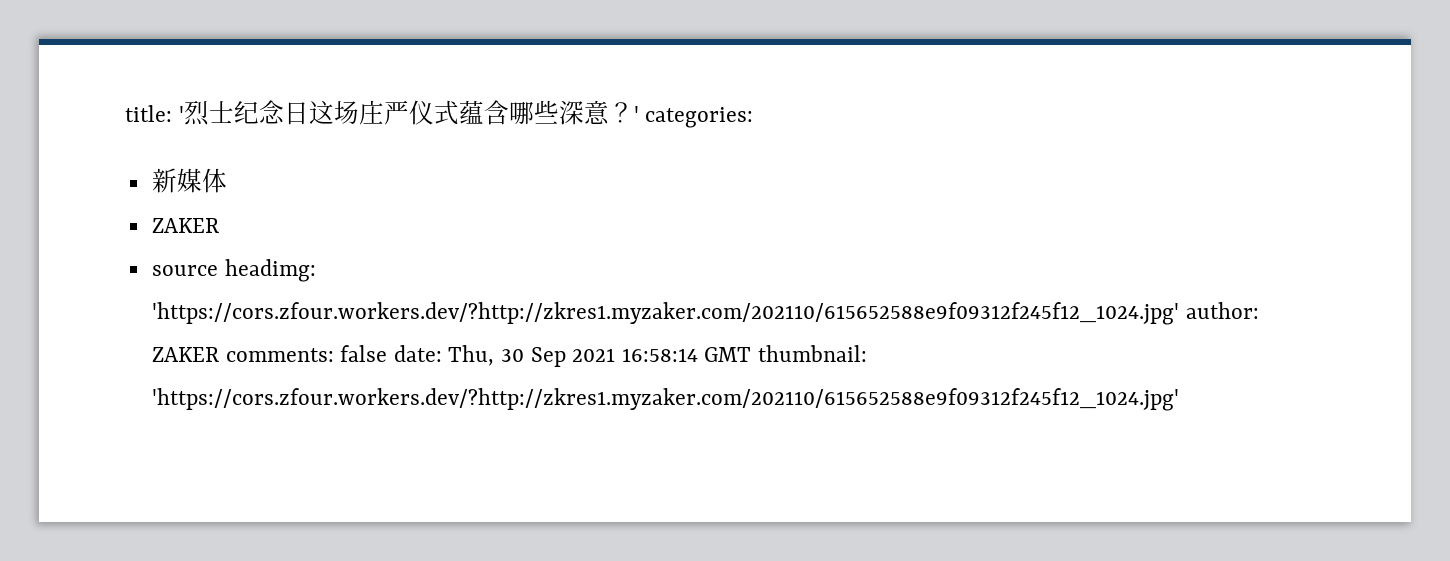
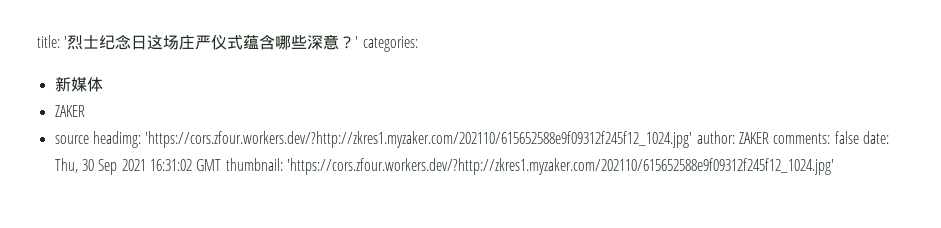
- source headimg: 'https://cors.zfour.workers.dev/?http://zkres1.myzaker.com/202110/615652588e9f09312f245f12_1024.jpg' author: ZAKER comments: false date: Thu, 30 Sep 2021 16:58:14 GMT thumbnail: 'https://cors.zfour.workers.dev/?http://zkres1.myzaker.com/202110/615652588e9f09312f245f12_1024.jpg'
+ source headimg: 'https://cors.zfour.workers.dev/?http://zkres1.myzaker.com/202110/615652588e9f09312f245f12_1024.jpg' author: ZAKER comments: false date: Thu, 30 Sep 2021 16:31:02 GMT thumbnail: 'https://cors.zfour.workers.dev/?http://zkres1.myzaker.com/202110/615652588e9f09312f245f12_1024.jpg'

